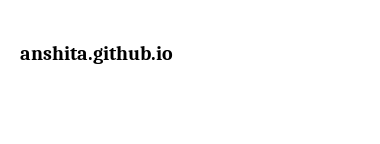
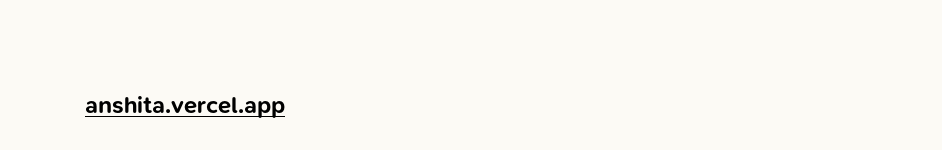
- anshita.github.io
+ anshita.vercel.app

